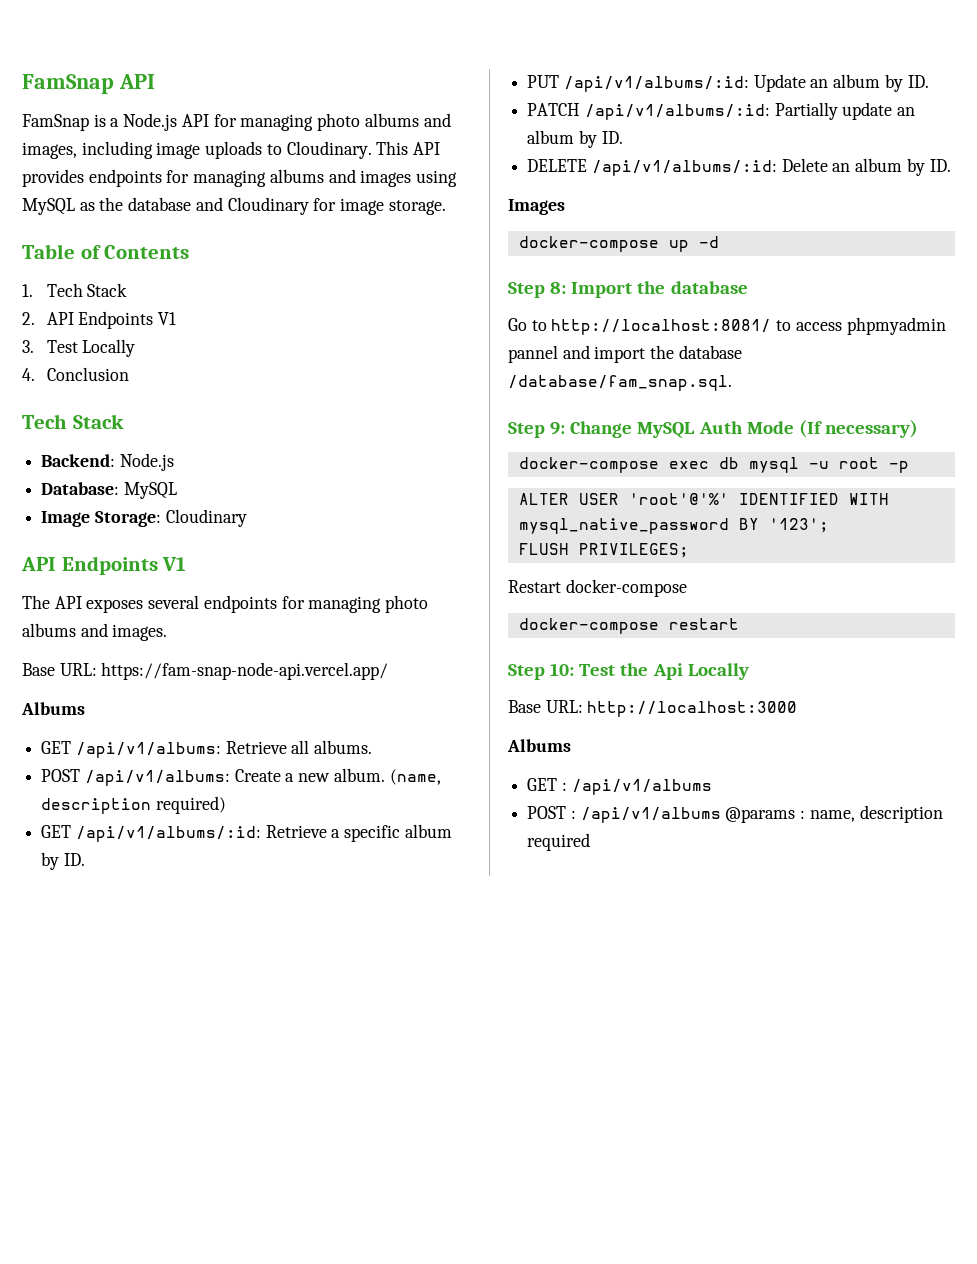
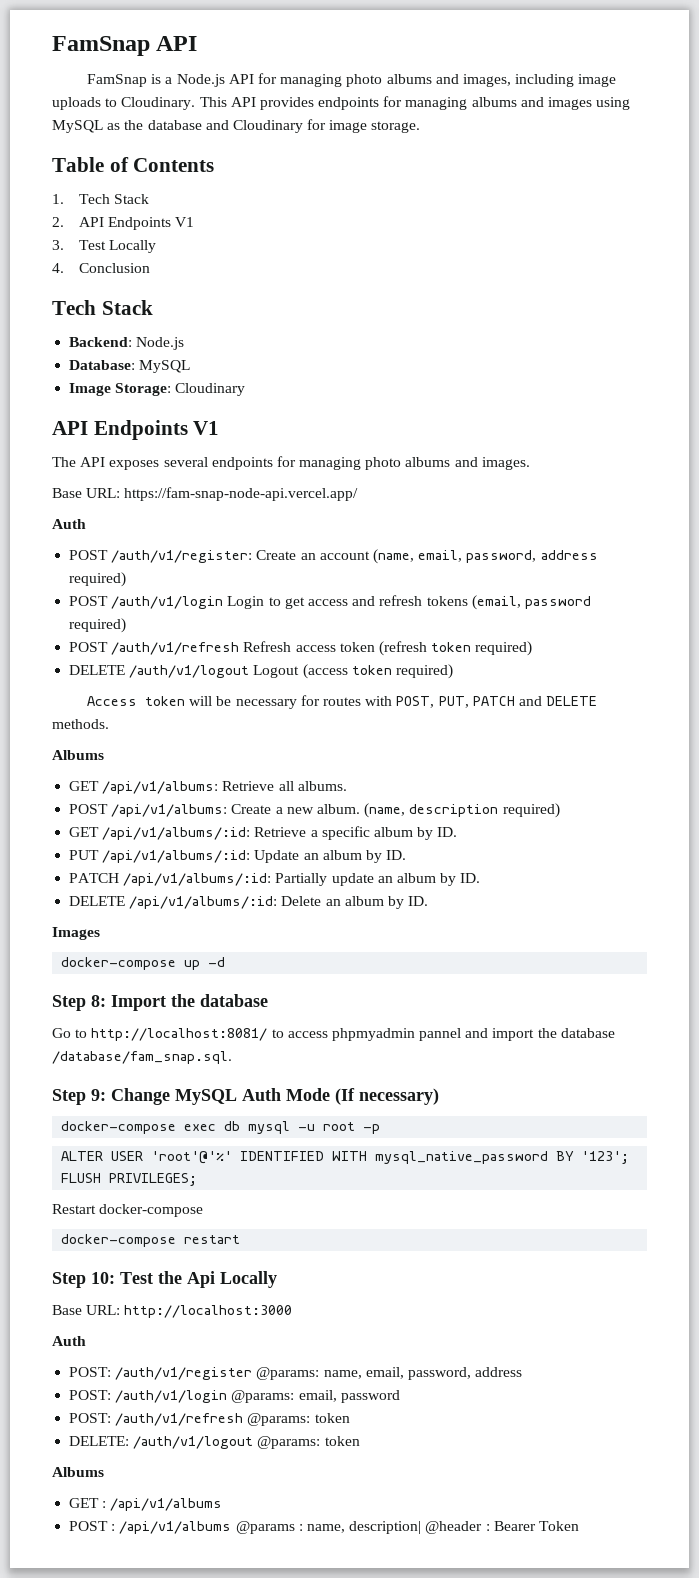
  Base URL: https://fam-snap-node-api.vercel.app/
+ Auth
+ POST /auth/v1/register: Create an account (name, email, password, address required)
+ POST /auth/v1/login Login to get access and refresh tokens (email, password required)
+ POST /auth/v1/refresh Refresh access token (refresh token required)
+ DELETE /auth/v1/logout Logout (access token required)
+ Access token will be necessary for routes with POST, PUT, PATCH and DELETE methods.
  Base URL: http://localhost:3000
+ Auth
+ POST: /auth/v1/register @params: name, email, password, address
+ POST: /auth/v1/login @params: email, password
+ POST: /auth/v1/refresh @params: token
+ DELETE: /auth/v1/logout @params: token
- POST : /api/v1/albums @params : name, description required
+ POST : /api/v1/albums @params : name, description| @header : Bearer Token

